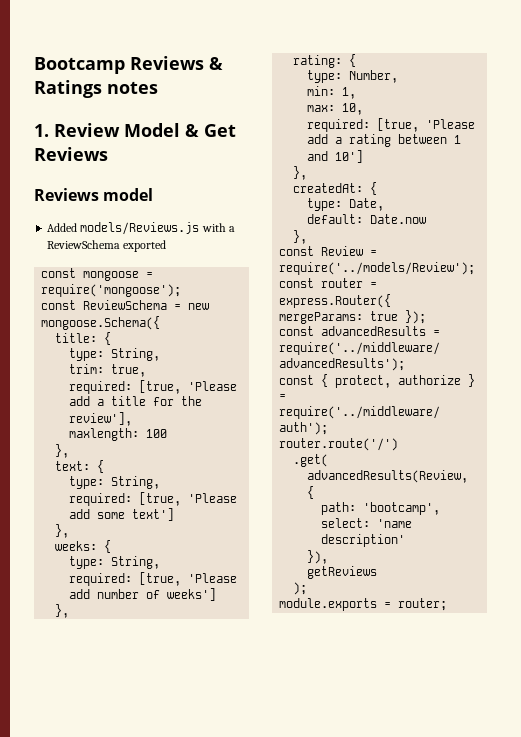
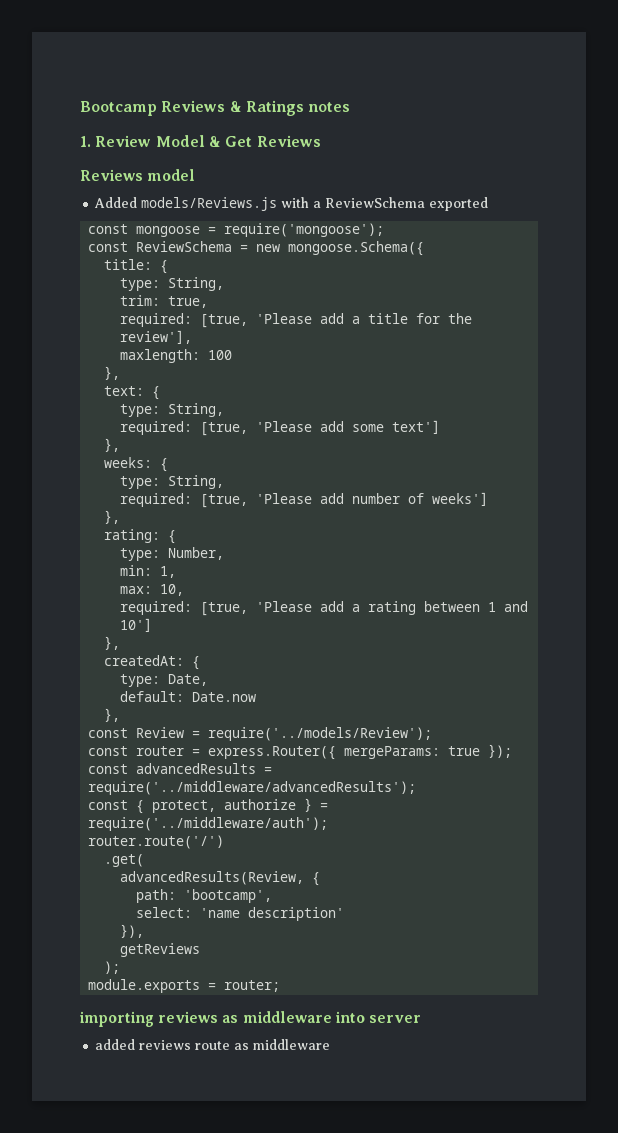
+ importing reviews as middleware into server
+ added reviews route as middleware

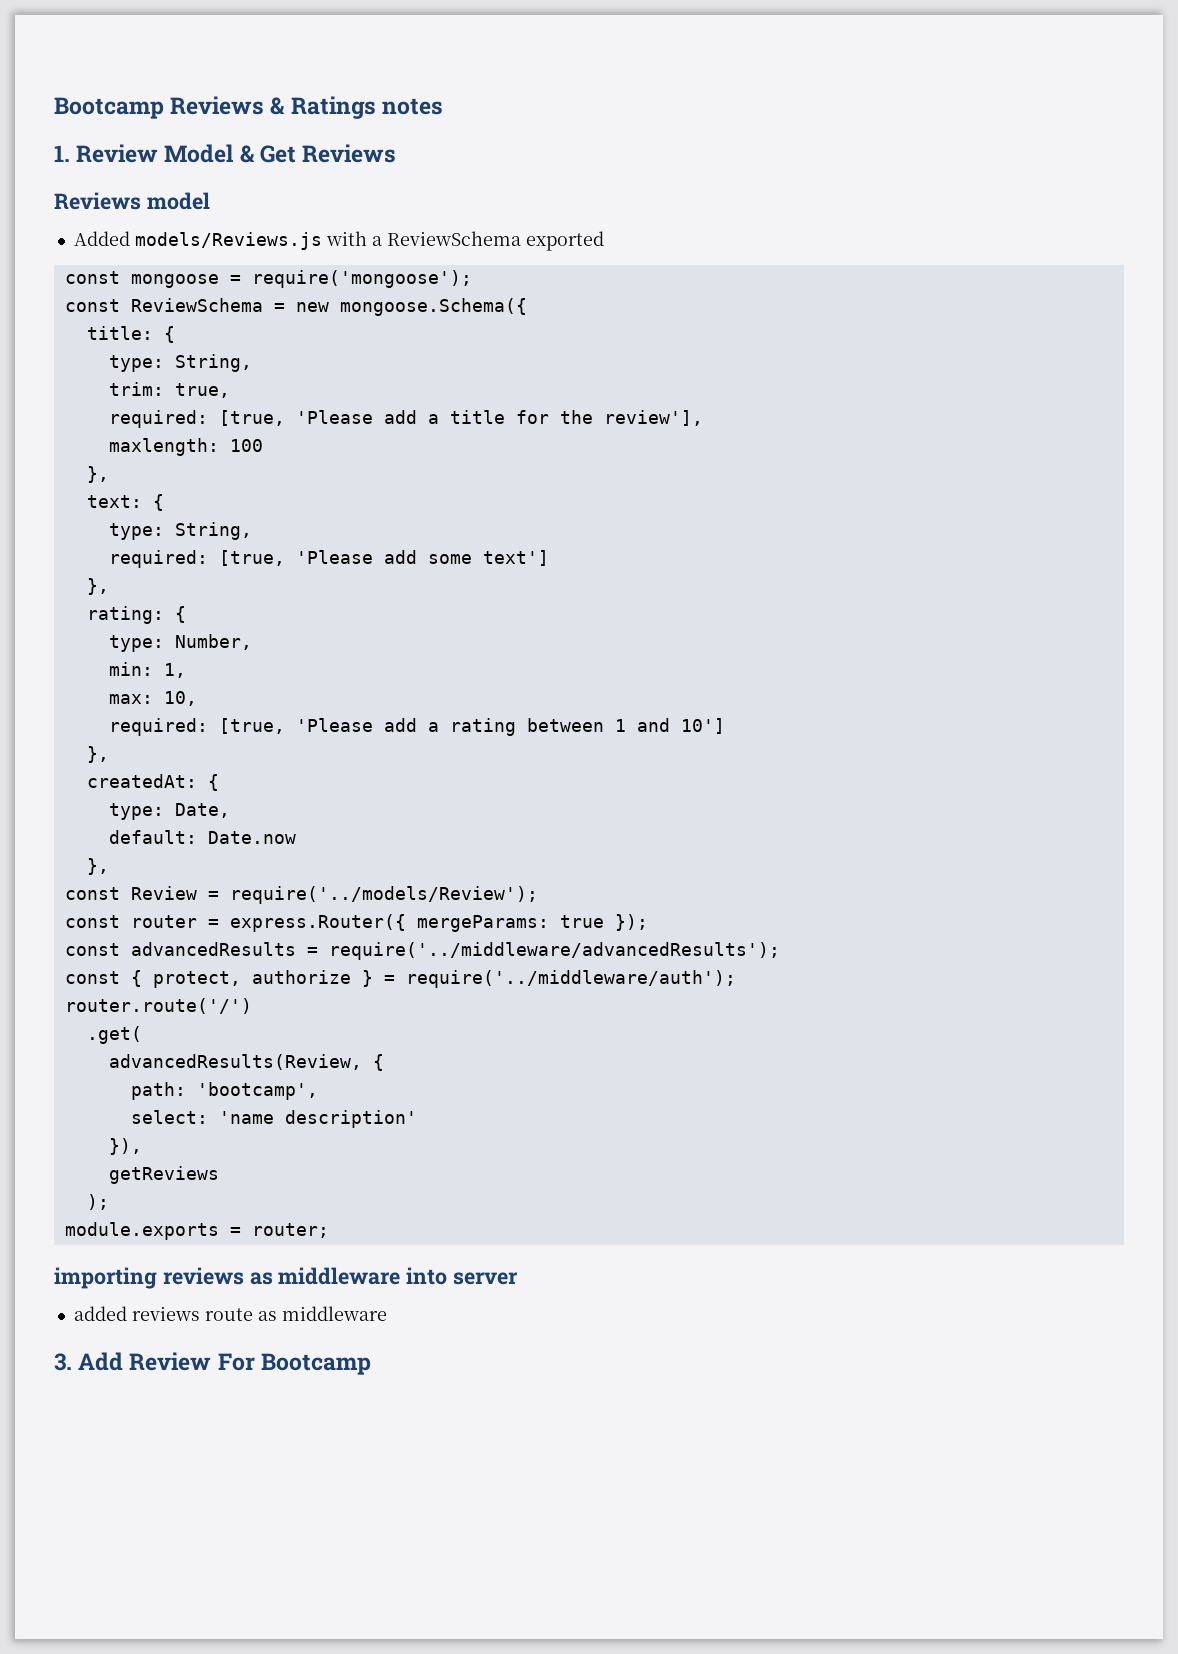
- weeks: {
- type: String,
- required: [true, 'Please add number of weeks']
- },
+ 3. Add Review For Bootcamp

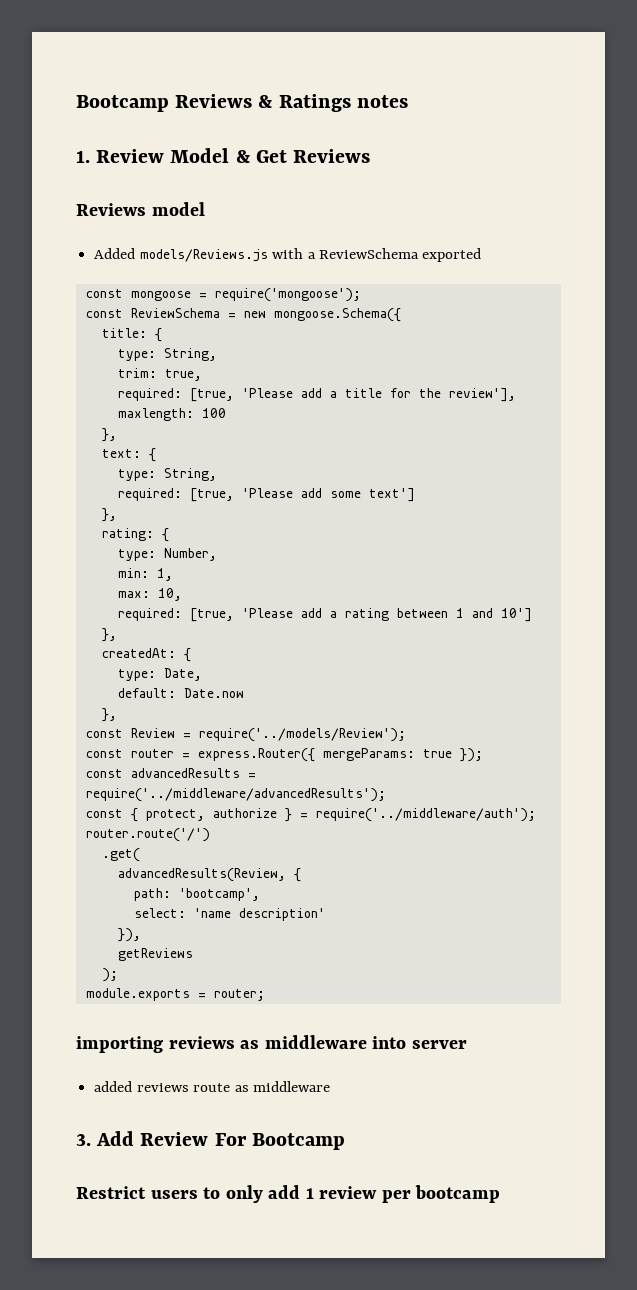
+ Restrict users to only add 1 review per bootcamp

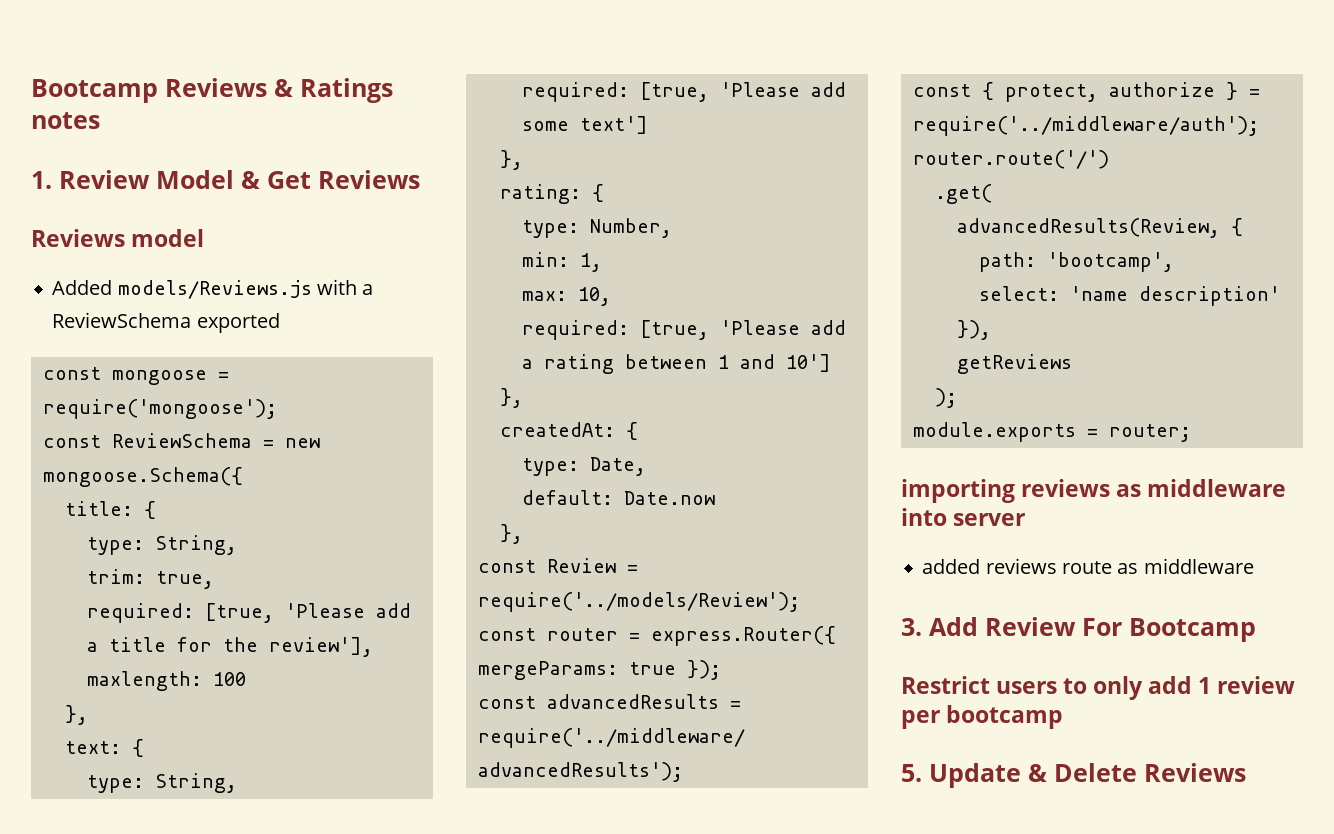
+ 5. Update & Delete Reviews

